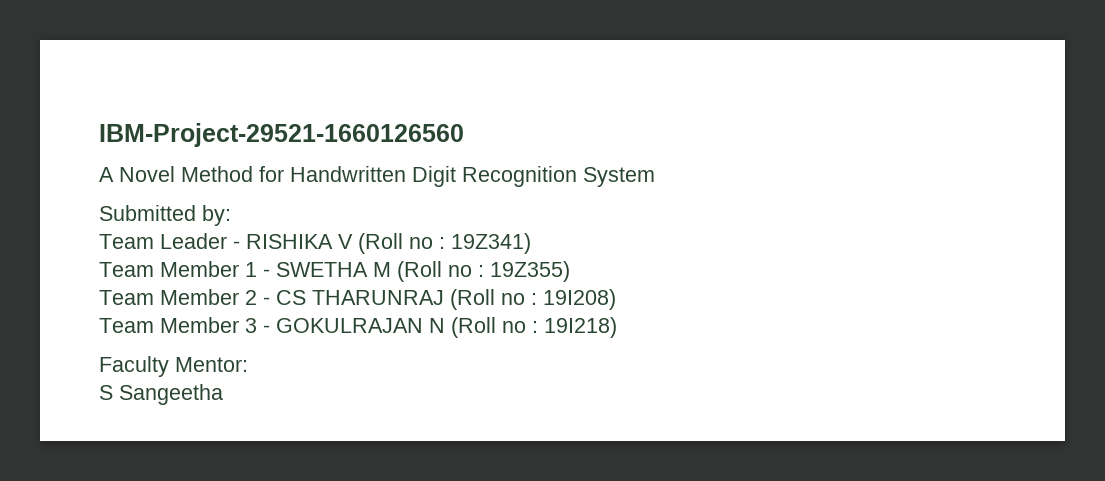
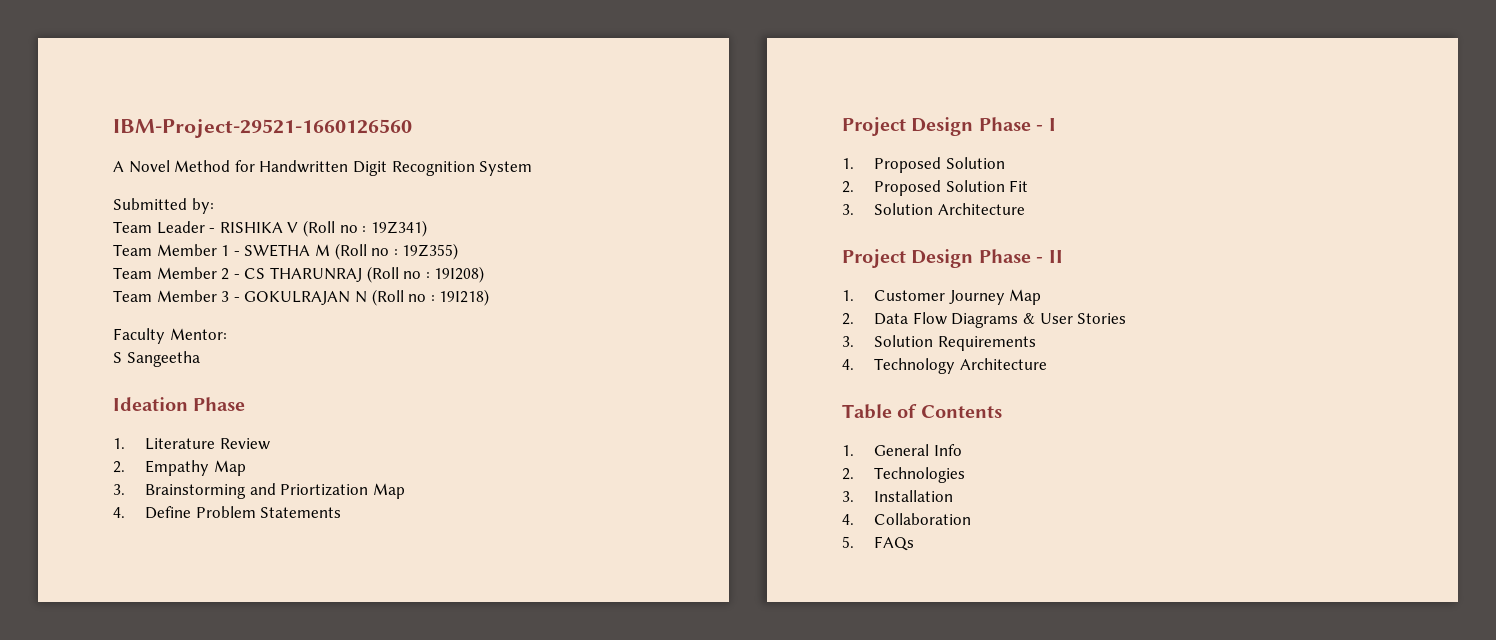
+ Ideation Phase
+ 1. Literature Review
+ 2. Empathy Map
+ 3. Brainstorming and Priortization Map
+ 4. Define Problem Statements
+ Project Design Phase - I
+ 1. Proposed Solution
+ 2. Proposed Solution Fit
+ 3. Solution Architecture
+ Project Design Phase - II
+ 1. Customer Journey Map
+ 2. Data Flow Diagrams & User Stories
+ 3. Solution Requirements
+ 4. Technology Architecture
+ Table of Contents
+ 1. General Info
+ 2. Technologies
+ 3. Installation
+ 4. Collaboration
+ 5. FAQs

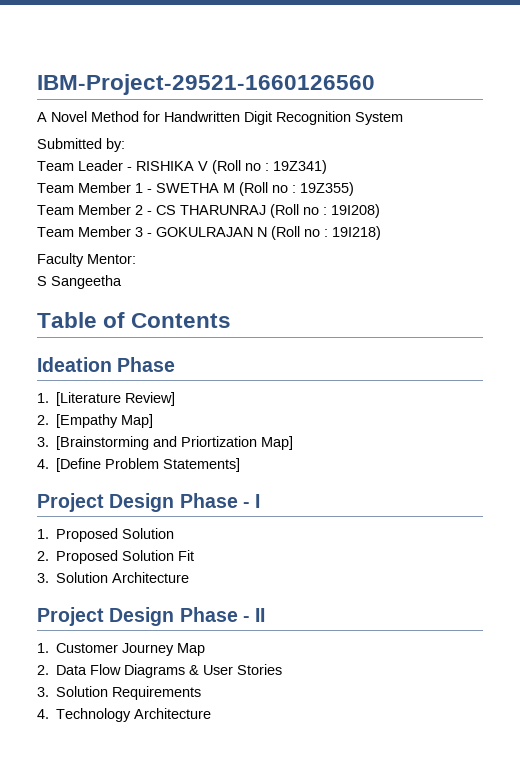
+ Table of Contents
- 1. Literature Review
- 2. Empathy Map
- 3. Brainstorming and Priortization Map
- 4. Define Problem Statements
+ 1. [Literature Review]
+ 2. [Empathy Map]
+ 3. [Brainstorming and Priortization Map]
+ 4. [Define Problem Statements]
- Table of Contents
- 1. General Info
- 2. Technologies
- 3. Installation
- 4. Collaboration
- 5. FAQs

